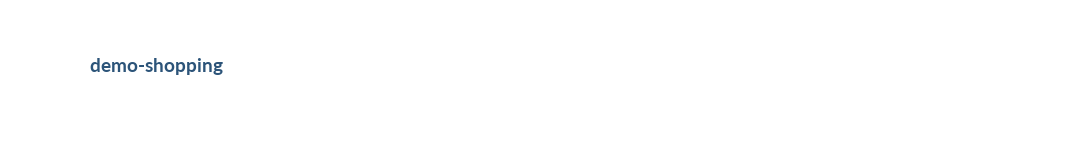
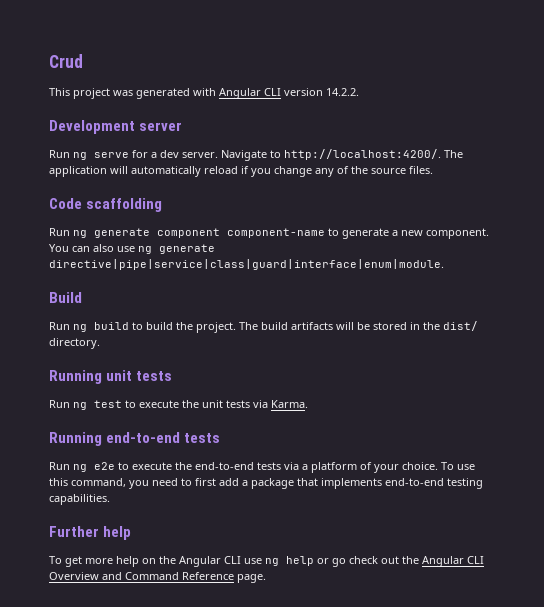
- demo-shopping
+ Crud
+ This project was generated with Angular CLI version 14.2.2.
+ Development server
+ Run ng serve for a dev server. Navigate to http://localhost:4200/. The application will automatically reload if you change any of the source files.
+ Code scaffolding
+ Run ng generate component component-name to generate a new component. You can also use ng generate directive|pipe|service|class|guard|interface|enum|module.
+ Build
+ Run ng build to build the project. The build artifacts will be stored in the dist/ directory.
+ Running unit tests
+ Run ng test to execute the unit tests via Karma.
+ Running end-to-end tests
+ Run ng e2e to execute the end-to-end tests via a platform of your choice. To use this command, you need to first add a package that implements end-to-end testing capabilities.
+ Further help
+ To get more help on the Angular CLI use ng help or go check out the Angular CLI Overview and Command Reference page.

